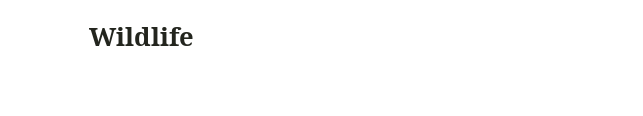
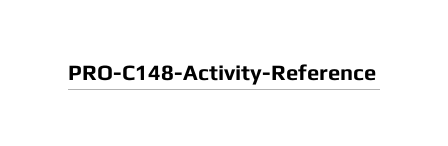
- Wildlife
+ PRO-C148-Activity-Reference

